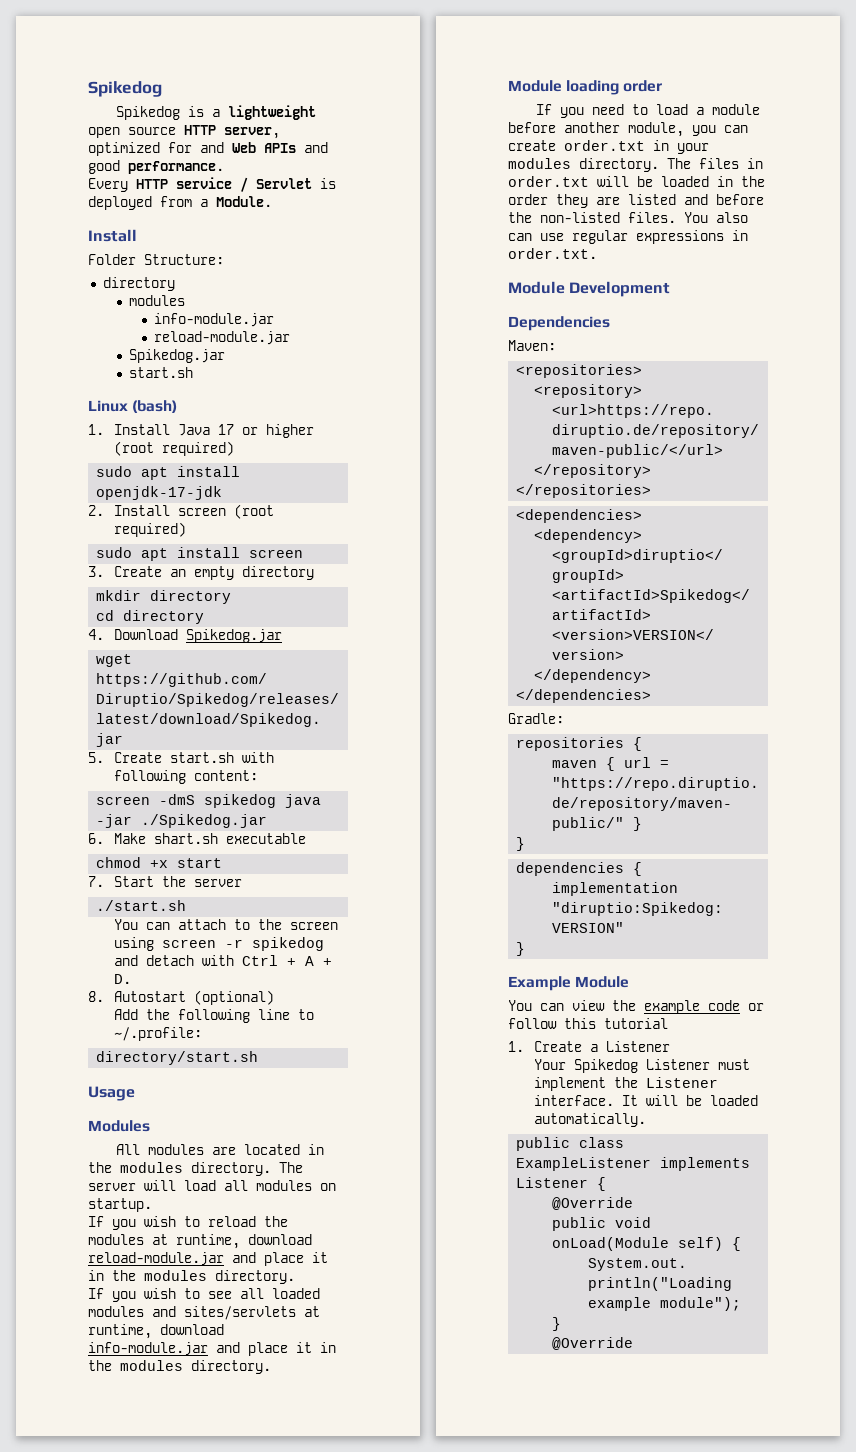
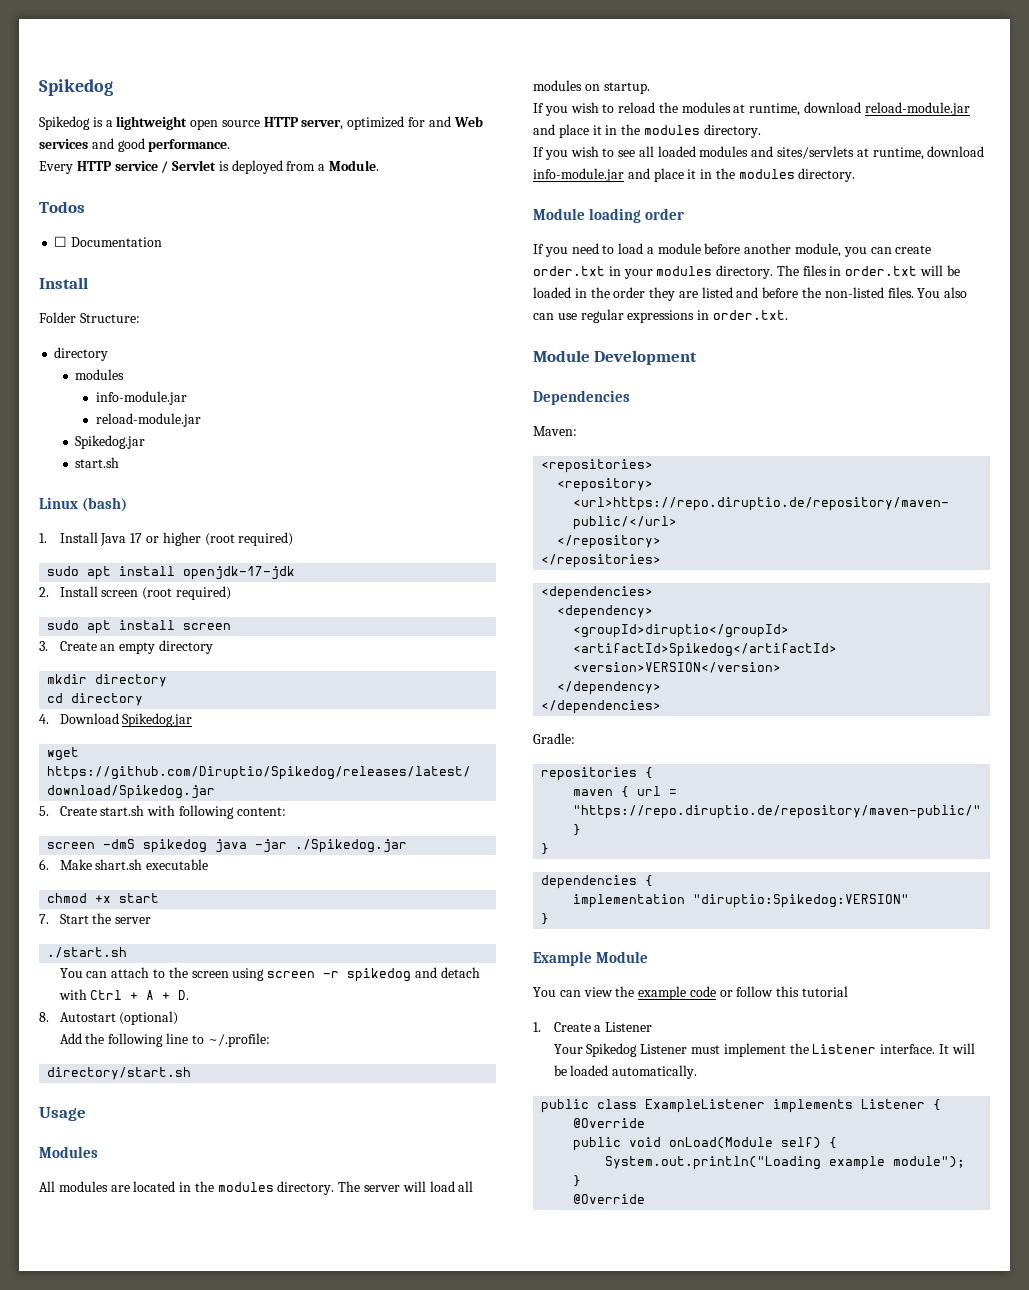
- Spikedog is a lightweight open source HTTP server, optimized for and Web APIs and good performance.
+ Spikedog is a lightweight open source HTTP server, optimized for and Web services and good performance.
+ Todos
+ ☐ Documentation

